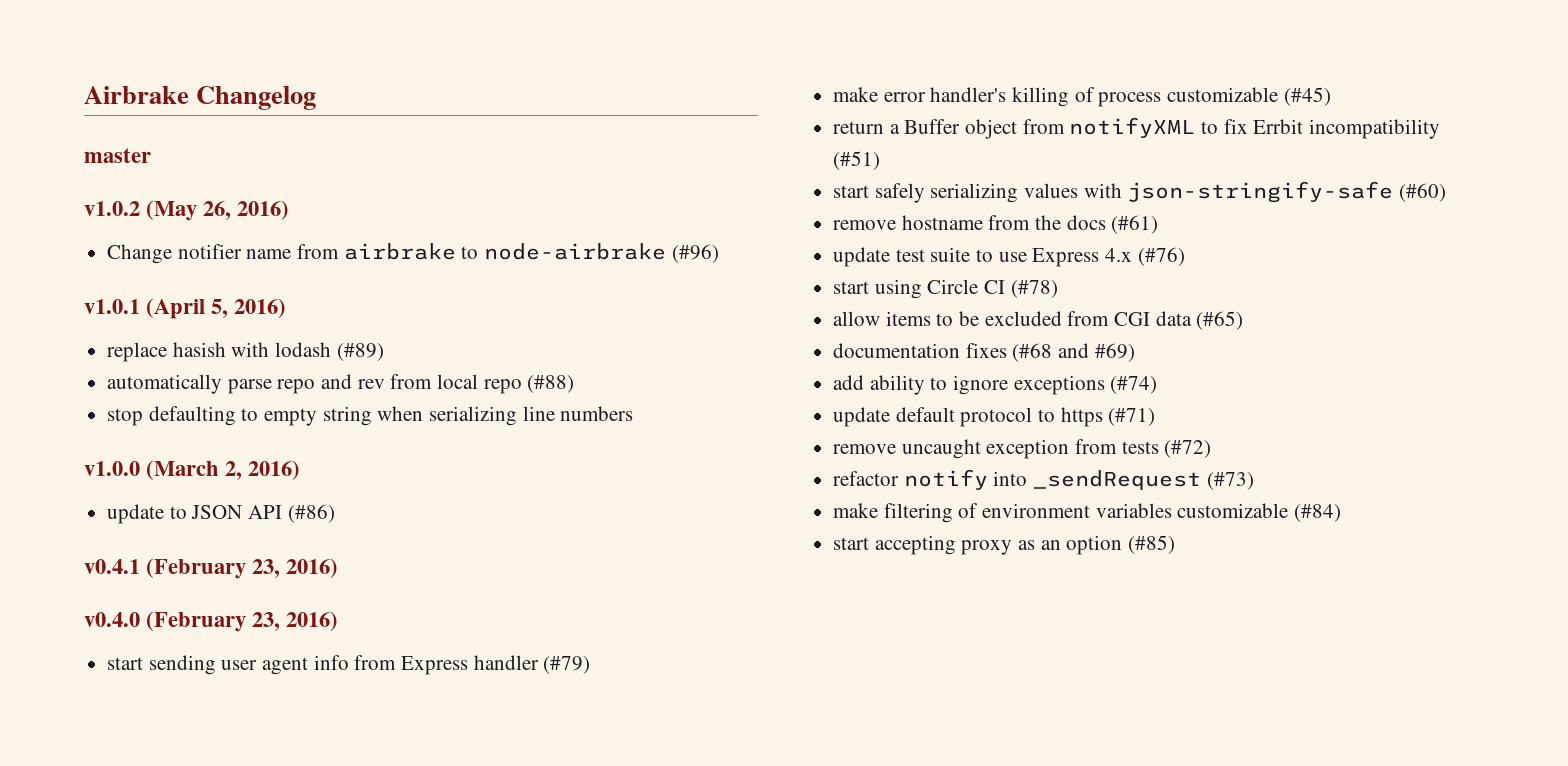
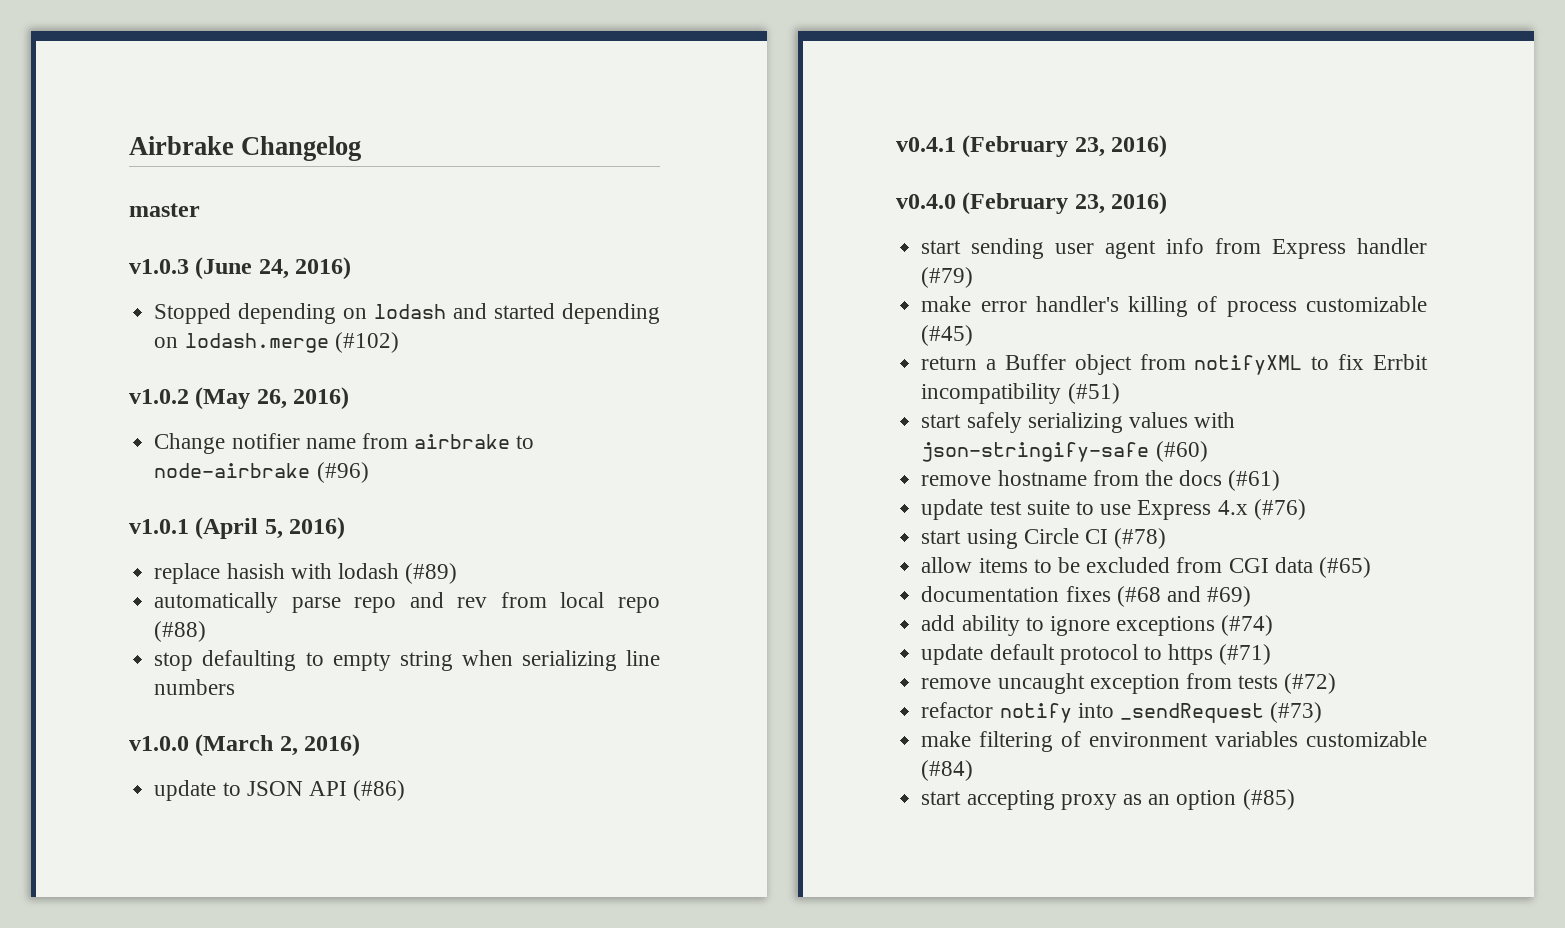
+ v1.0.3 (June 24, 2016)
+ Stopped depending on lodash and started depending on lodash.merge (#102)

